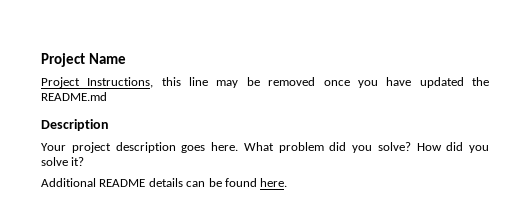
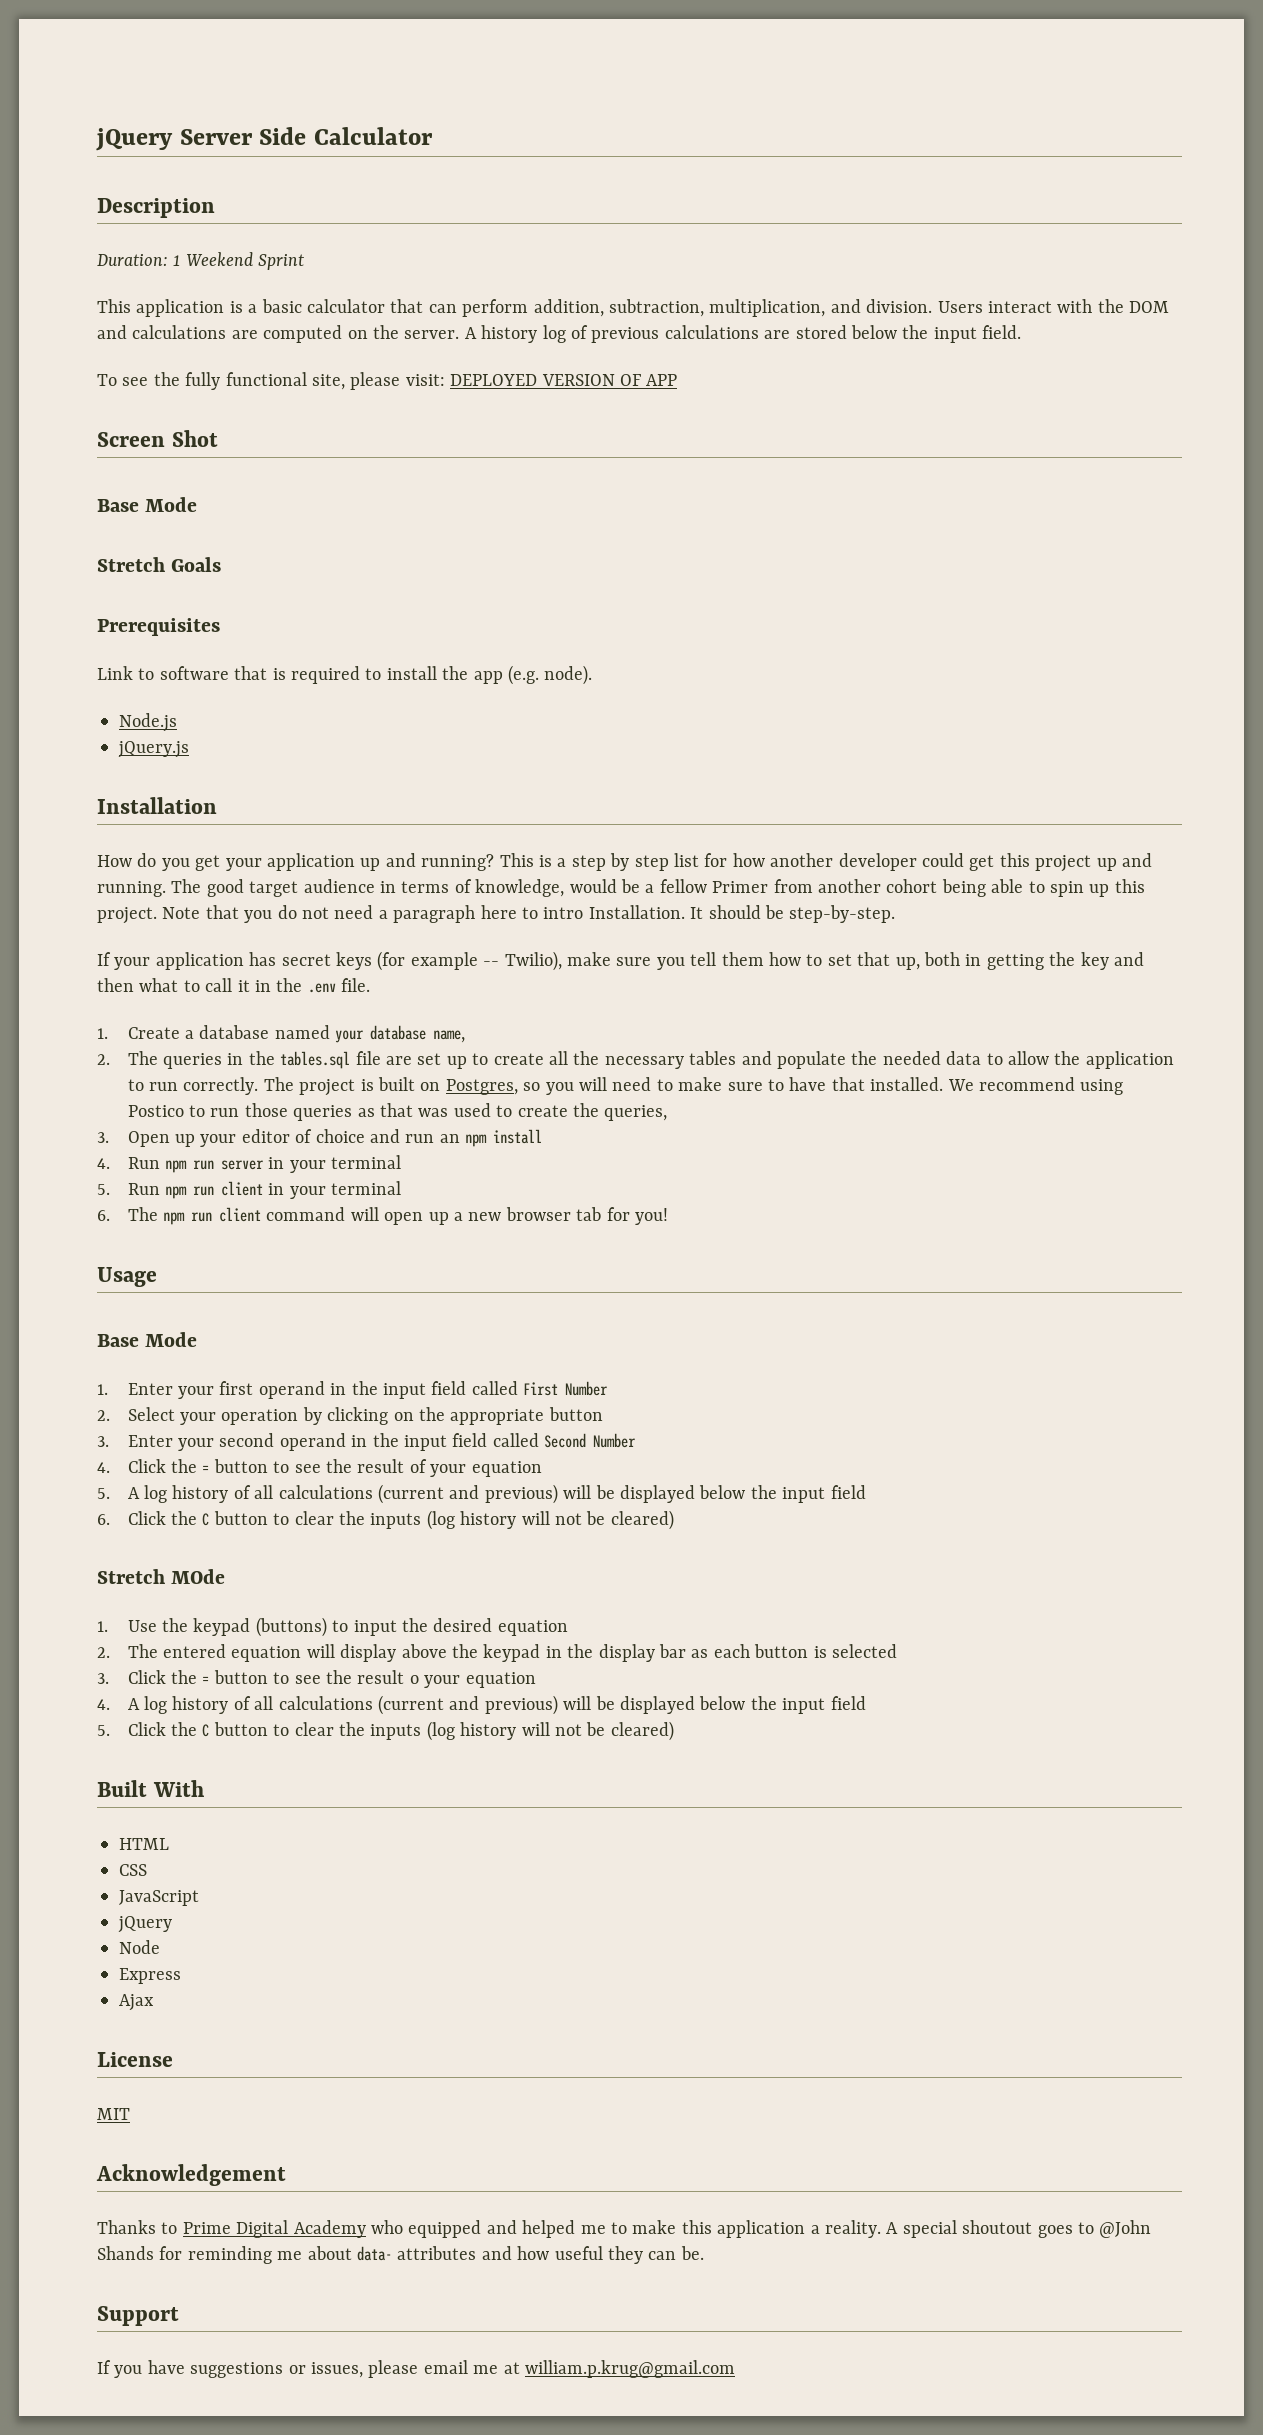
- Project Name
- Project Instructions, this line may be removed once you have updated the README.md
+ jQuery Server Side Calculator
  Description
- Your project description goes here. What problem did you solve? How did you solve it?
- Additional README details can be found here.
+ Duration: 1 Weekend Sprint
+ This application is a basic calculator that can perform addition, subtraction, multiplication, and division. Users interact with the DOM and calculations are computed on the server. A history log of previous calculations are stored below the input field.
+ To see the fully functional site, please visit: DEPLOYED VERSION OF APP
+ Screen Shot
+ Base Mode
+ Stretch Goals
+ Prerequisites
+ Link to software that is required to install the app (e.g. node).
+ Node.js
+ jQuery.js
+ Installation
+ How do you get your application up and running? This is a step by step list for how another developer could get this project up and running. The good target audience in terms of knowledge, would be a fellow Primer from another cohort being able to spin up this project. Note that you do not need a paragraph here to intro Installation. It should be step-by-step.
+ If your application has secret keys (for example -- Twilio), make sure you tell them how to set that up, both in getting the key and then what to call it in the .env file.
+ 1. Create a database named your database name,
+ 2. The queries in the tables.sql file are set up to create all the necessary tables and populate the needed data to allow the application to run correctly. The project is built on Postgres, so you will need to make sure to have that installed. We recommend using Postico to run those queries as that was used to create the queries,
+ 3. Open up your editor of choice and run an npm install
+ 4. Run npm run server in your terminal
+ 5. Run npm run client in your terminal
+ 6. The npm run client command will open up a new browser tab for you!
+ Usage
+ Base Mode
+ 1. Enter your first operand in the input field called First Number
+ 2. Select your operation by clicking on the appropriate button
+ 3. Enter your second operand in the input field called Second Number
+ 4. Click the = button to see the result of your equation
+ 5. A log history of all calculations (current and previous) will be displayed below the input field
+ 6. Click the C button to clear the inputs (log history will not be cleared)
+ Stretch MOde
+ 1. Use the keypad (buttons) to input the desired equation
+ 2. The entered equation will display above the keypad in the display bar as each button is selected
+ 3. Click the = button to see the result o your equation
+ 4. A log history of all calculations (current and previous) will be displayed below the input field
+ 5. Click the C button to clear the inputs (log history will not be cleared)
+ Built With
+ HTML
+ CSS
+ JavaScript
+ jQuery
+ Node
+ Express
+ Ajax
+ License
+ MIT
+ Acknowledgement
+ Thanks to Prime Digital Academy who equipped and helped me to make this application a reality. A special shoutout goes to @John Shands for reminding me about data- attributes and how useful they can be.
+ Support
+ If you have suggestions or issues, please email me at william.p.krug@gmail.com

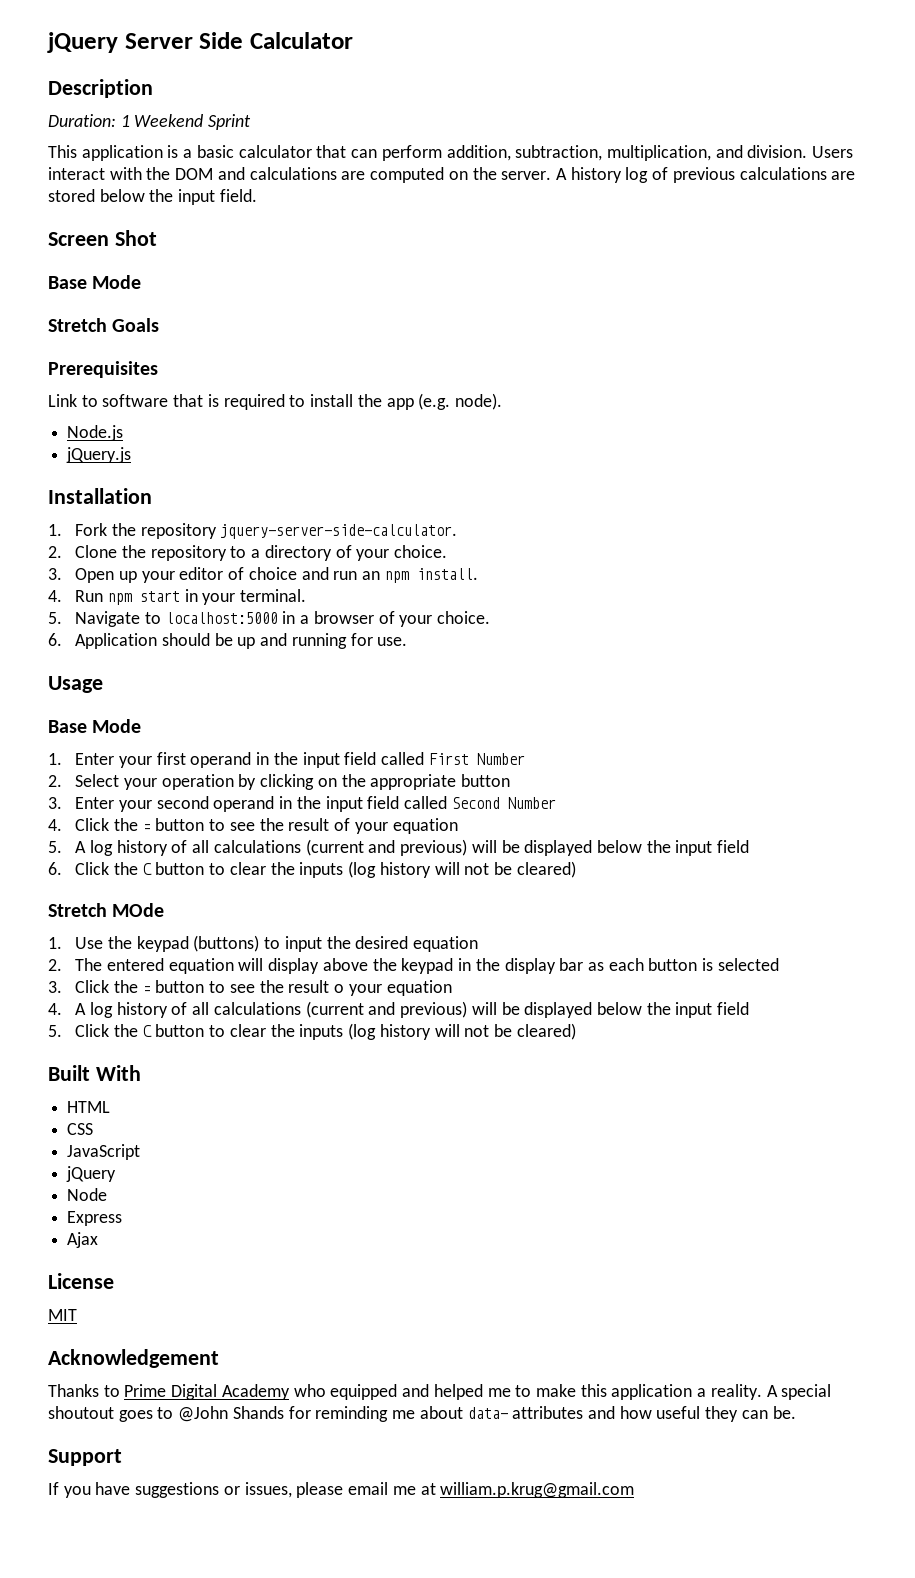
- To see the fully functional site, please visit: DEPLOYED VERSION OF APP
- How do you get your application up and running? This is a step by step list for how another developer could get this project up and running. The good target audience in terms of knowledge, would be a fellow Primer from another cohort being able to spin up this project. Note that you do not need a paragraph here to intro Installation. It should be step-by-step.
- If your application has secret keys (for example -- Twilio), make sure you tell them how to set that up, both in getting the key and then what to call it in the .env file.
- 1. Create a database named your database name,
- 2. The queries in the tables.sql file are set up to create all the necessary tables and populate the needed data to allow the application to run correctly. The project is built on Postgres, so you will need to make sure to have that installed. We recommend using Postico to run those queries as that was used to create the queries,
+ 1. Fork the repository jquery-server-side-calculator.
+ 2. Clone the repository to a directory of your choice.
- 3. Open up your editor of choice and run an npm install
+ 3. Open up your editor of choice and run an npm install.
- 4. Run npm run server in your terminal
- 5. Run npm run client in your terminal
- 6. The npm run client command will open up a new browser tab for you!
+ 4. Run npm start in your terminal.
+ 5. Navigate to localhost:5000 in a browser of your choice.
+ 6. Application should be up and running for use.

